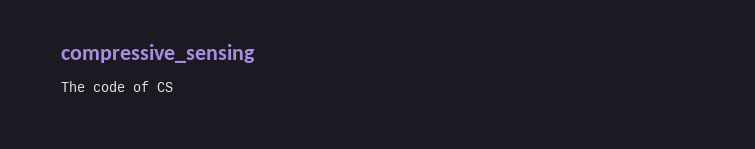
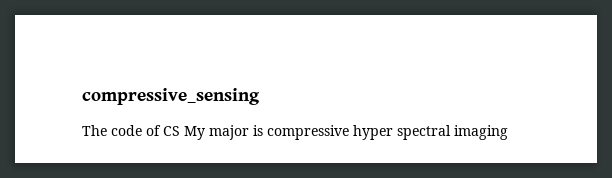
- The code of CS
+ The code of CS My major is compressive hyper spectral imaging

